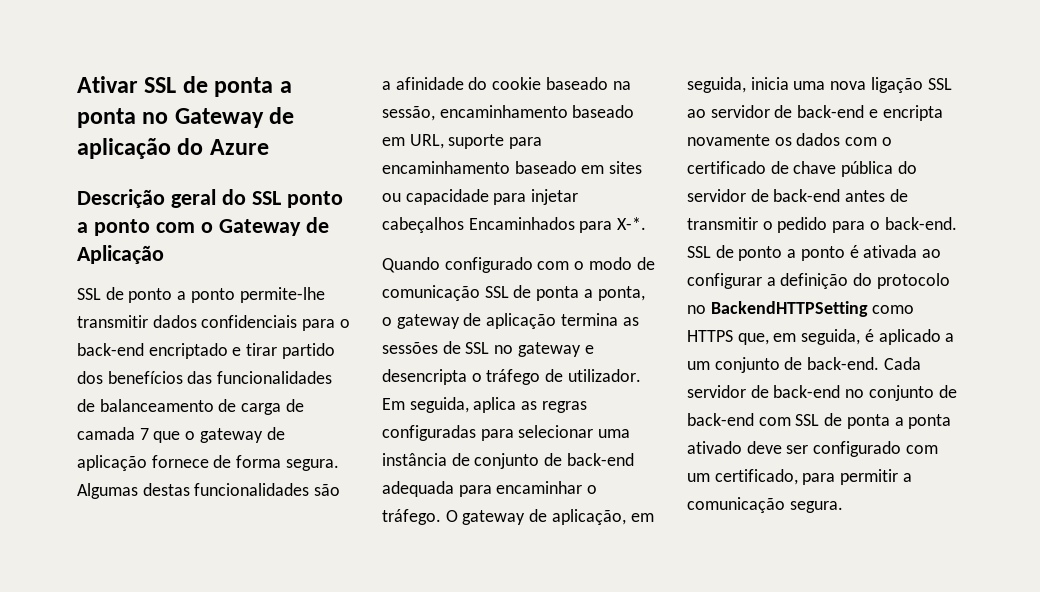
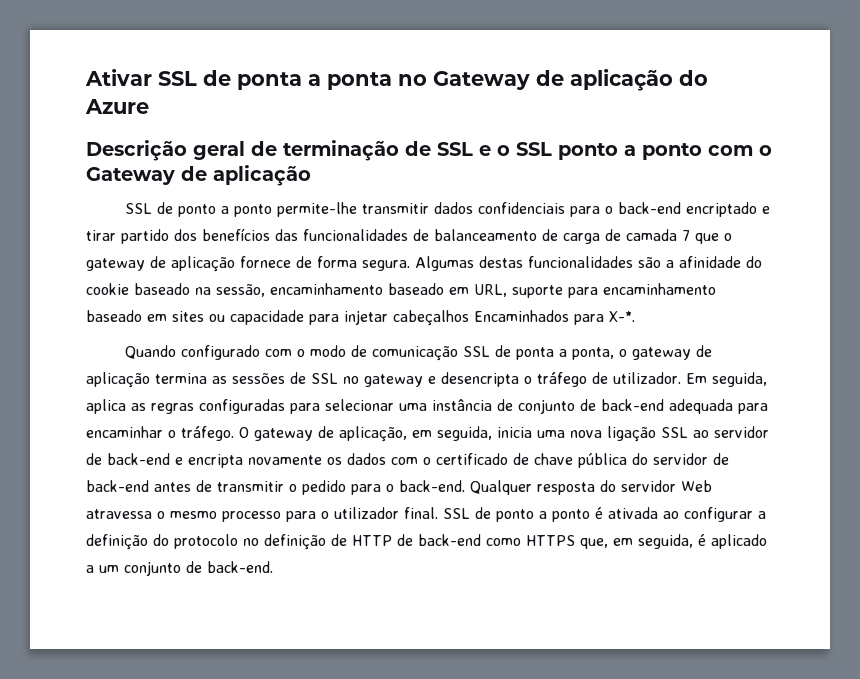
- Descrição geral do SSL ponto a ponto com o Gateway de Aplicação
+ Descrição geral de terminação de SSL e o SSL ponto a ponto com o Gateway de aplicação
+ Qualquer resposta do servidor Web atravessa o mesmo processo para o utilizador final.
- SSL de ponto a ponto é ativada ao configurar a definição do protocolo no BackendHTTPSetting como HTTPS que, em seguida, é aplicado a um conjunto de back-end. Cada servidor de back-end no conjunto de back-end com SSL de ponta a ponta ativado deve ser configurado com um certificado, para permitir a comunicação segura.
+ SSL de ponto a ponto é ativada ao configurar a definição do protocolo no definição de HTTP de back-end como HTTPS que, em seguida, é aplicado a um conjunto de back-end.

